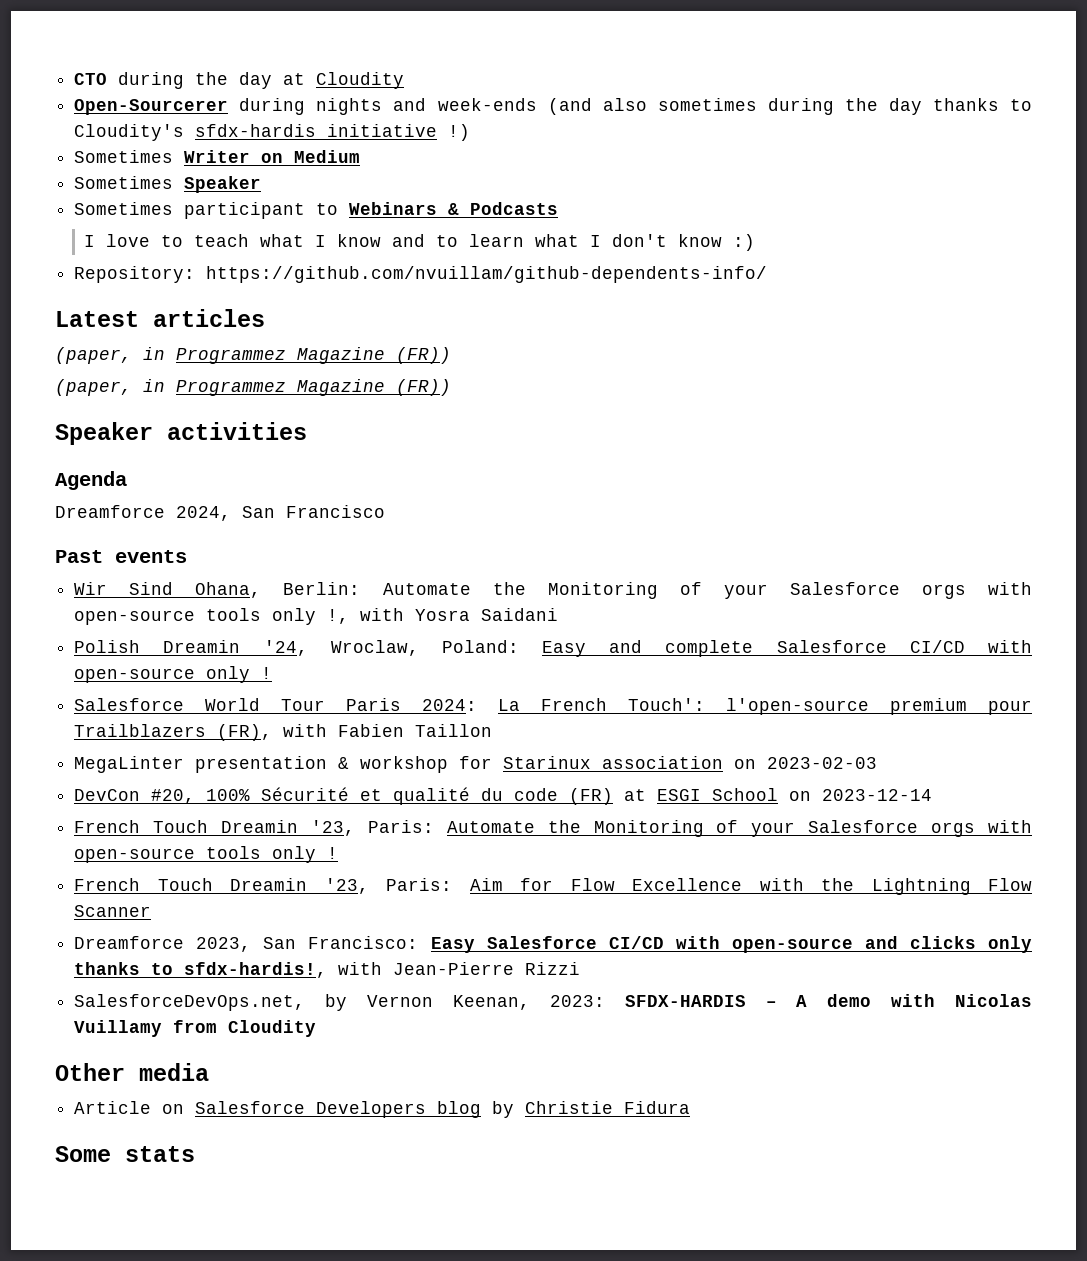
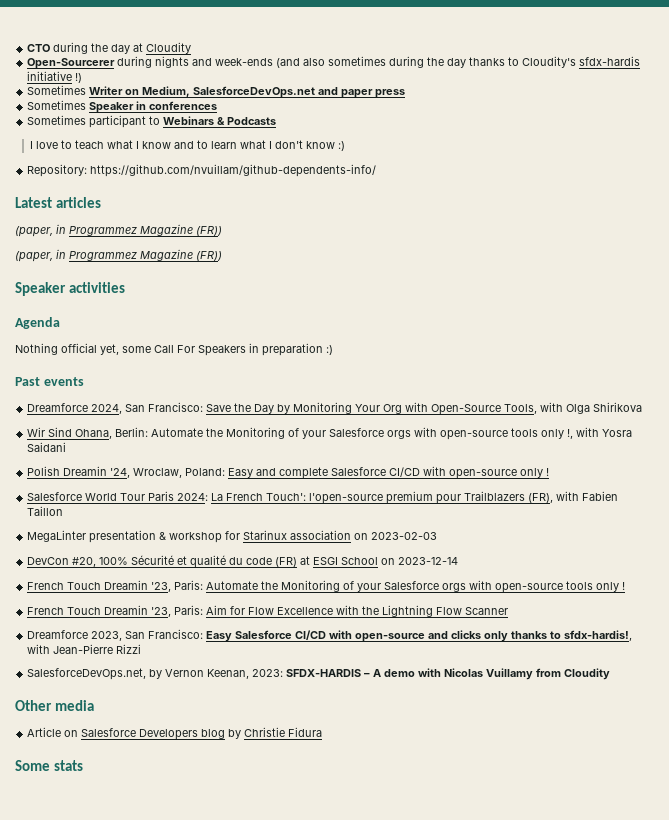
- Sometimes Writer on Medium
+ Sometimes Writer on Medium, SalesforceDevOps.net and paper press
- Sometimes Speaker
+ Sometimes Speaker in conferences
- Dreamforce 2024, San Francisco
+ Nothing official yet, some Call For Speakers in preparation :)
  Past events
+ Dreamforce 2024, San Francisco: Save the Day by Monitoring Your Org with Open-Source Tools, with Olga Shirikova

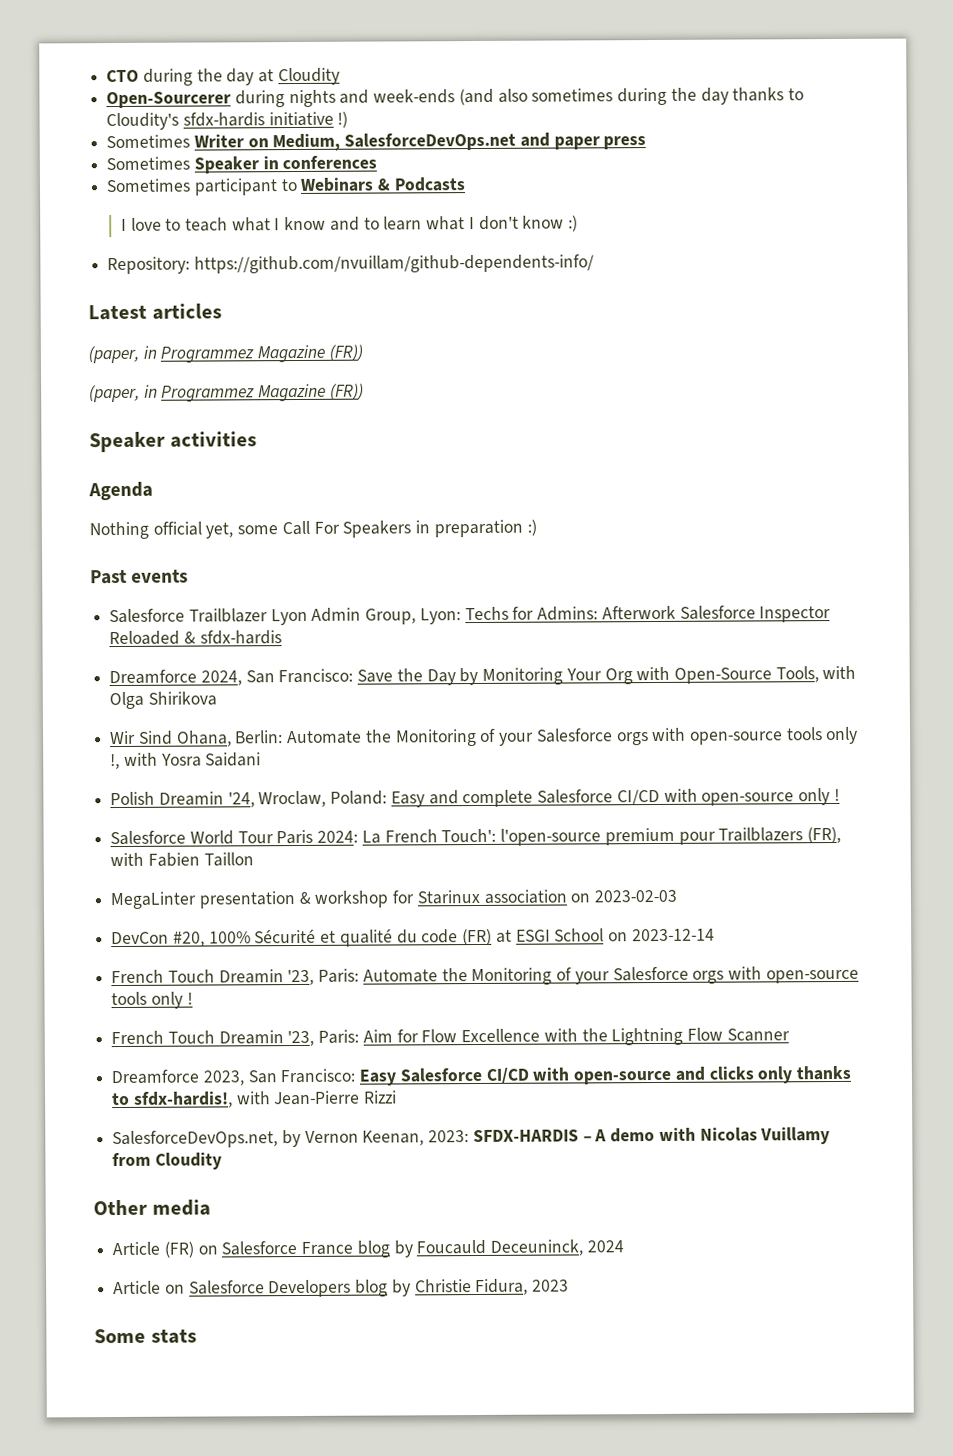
+ Salesforce Trailblazer Lyon Admin Group, Lyon: Techs for Admins: Afterwork Salesforce Inspector Reloaded & sfdx-hardis
+ Article (FR) on Salesforce France blog by Foucauld Deceuninck, 2024
- Article on Salesforce Developers blog by Christie Fidura
+ Article on Salesforce Developers blog by Christie Fidura, 2023

